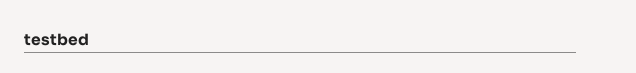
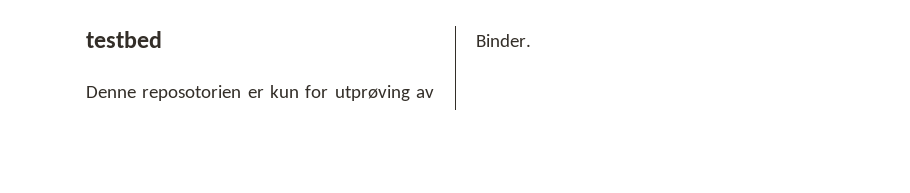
+ Denne reposotorien er kun for utprøving av Binder.

